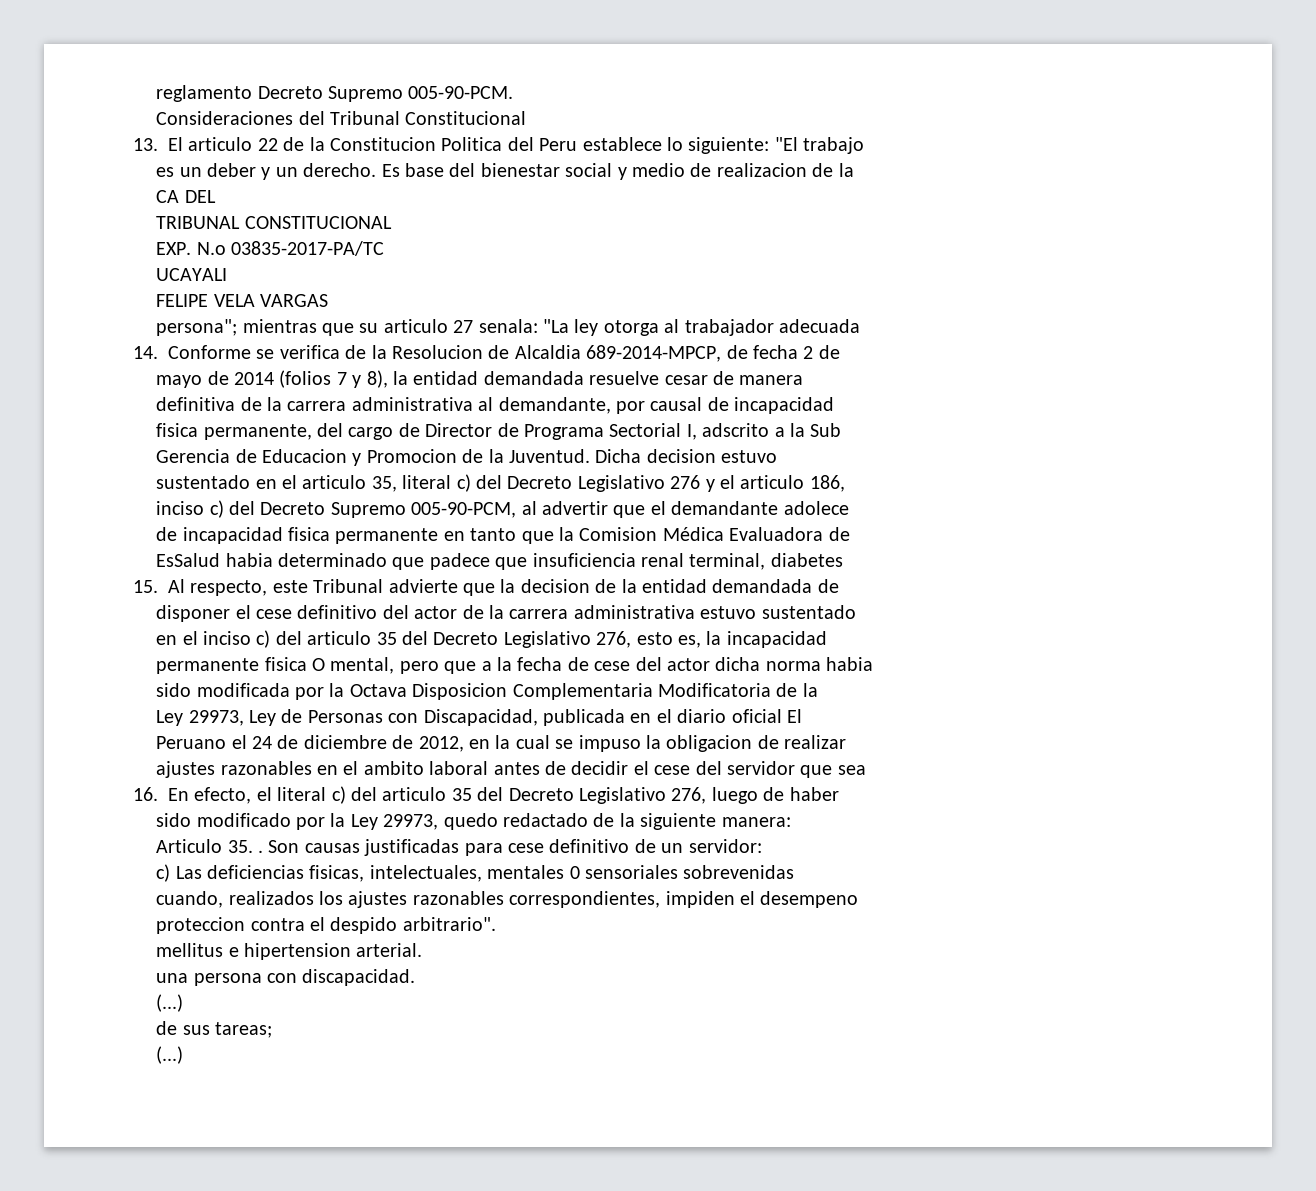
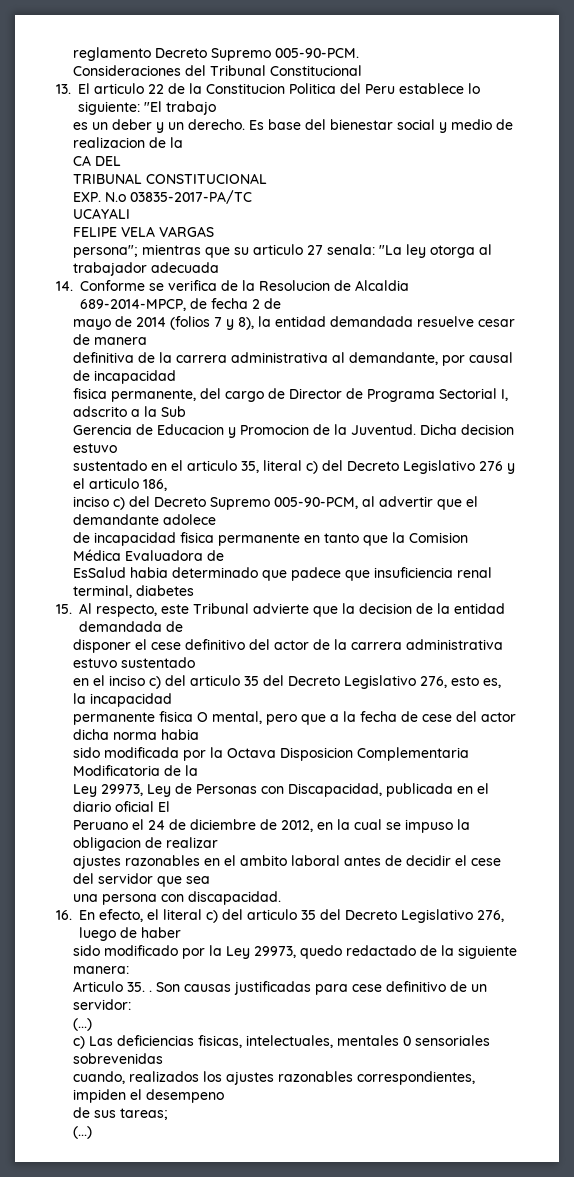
+ una persona con discapacidad.
  Son causas justificadas para cese definitivo de un servidor:
+ (...)
- proteccion contra el despido arbitrario".
- mellitus e hipertension arterial.
- una persona con discapacidad.
- (...)

